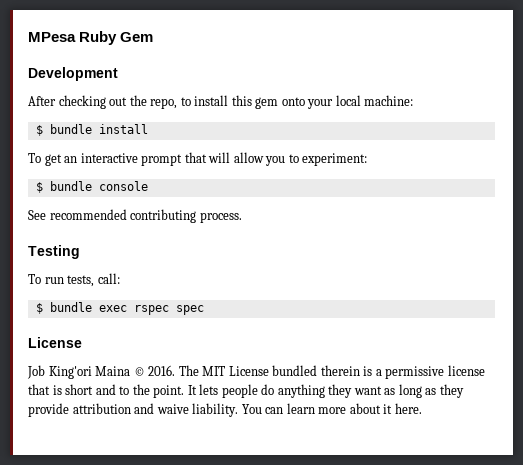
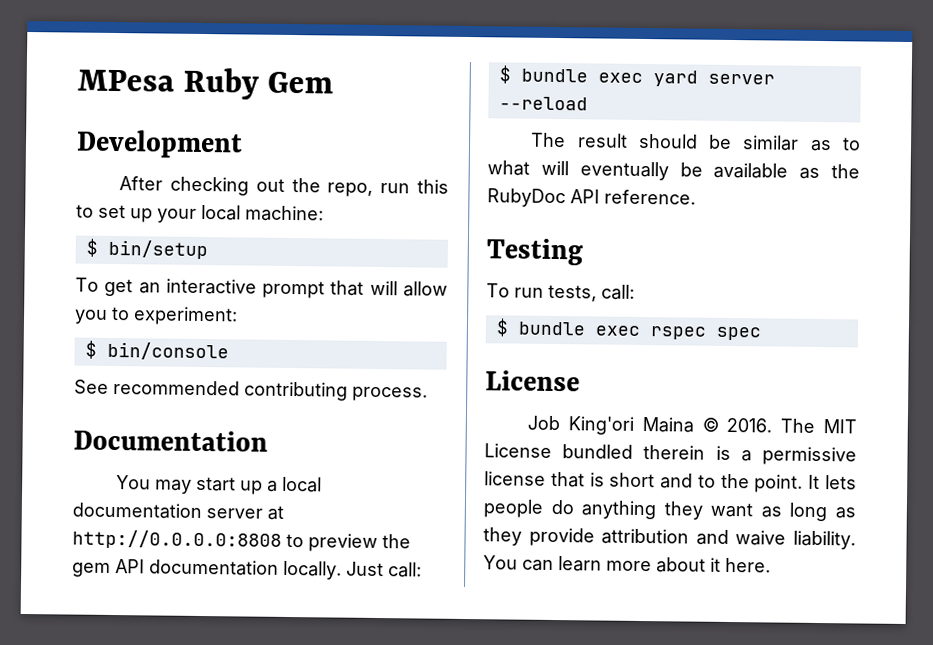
- After checking out the repo, to install this gem onto your local machine:
+ After checking out the repo, run this to set up your local machine:
- $ bundle install
+ $ bin/setup
- $ bundle console
+ $ bin/console
+ Documentation
+ You may start up a local documentation server at http://0.0.0.0:8808 to preview the gem API documentation locally. Just call:
+ $ bundle exec yard server --reload
+ The result should be similar as to what will eventually be available as the RubyDoc API reference.

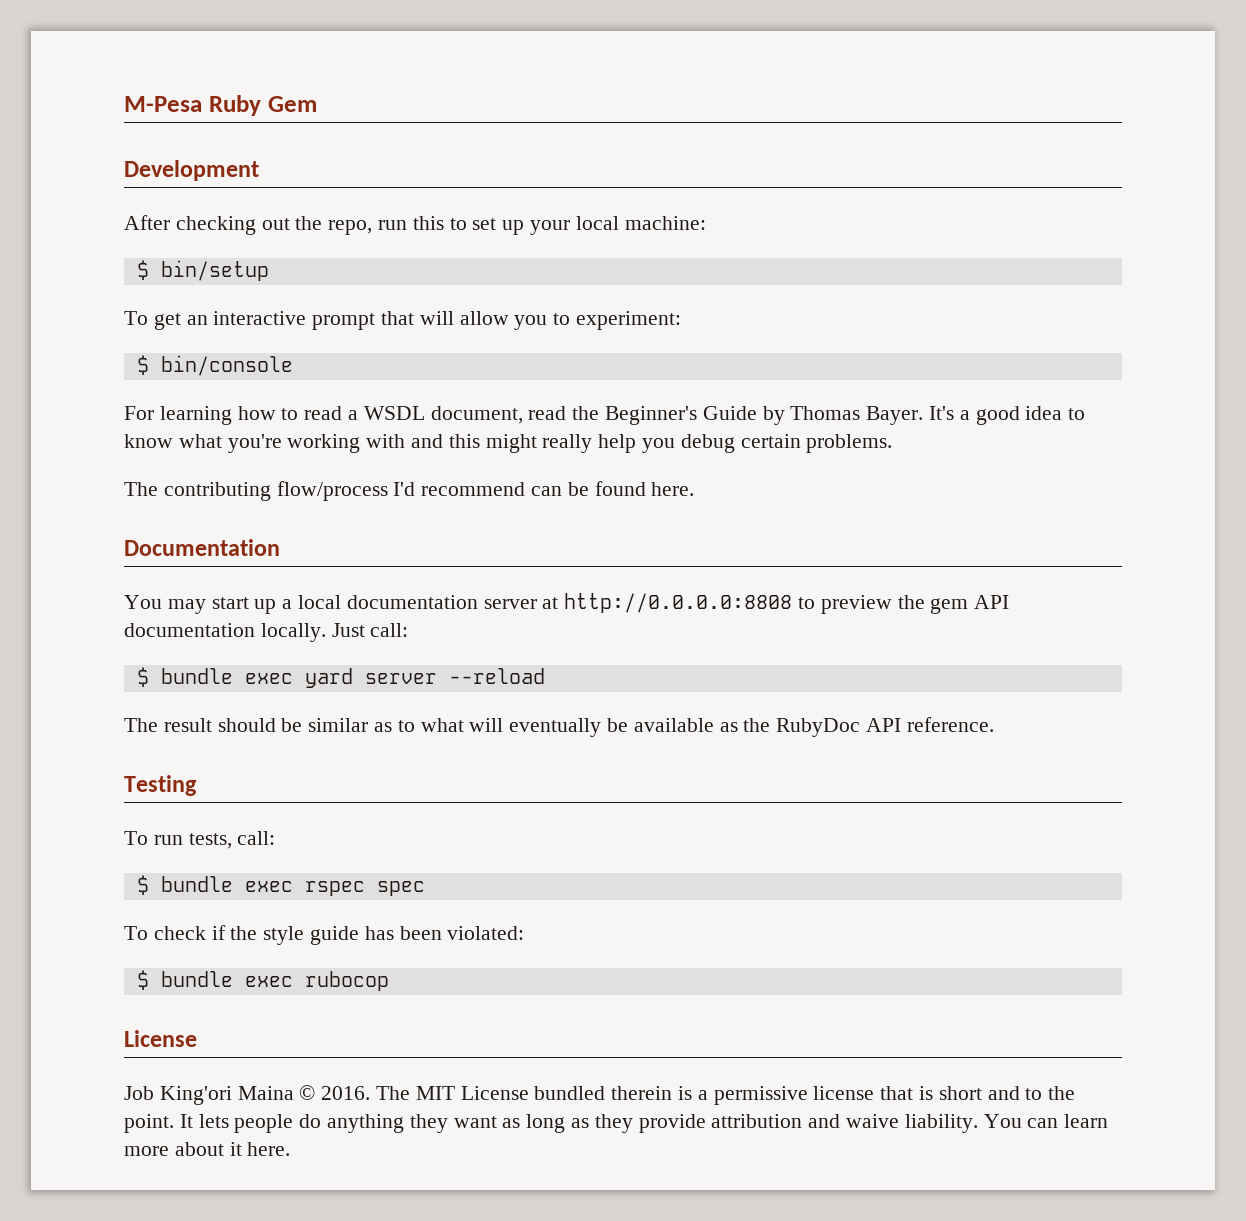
- MPesa Ruby Gem
+ M-Pesa Ruby Gem
- See recommended contributing process.
+ For learning how to read a WSDL document, read the Beginner's Guide by Thomas Bayer. It's a good idea to know what you're working with and this might really help you debug certain problems.
+ The contributing flow/process I'd recommend can be found here.
+ To check if the style guide has been violated:
+ $ bundle exec rubocop

